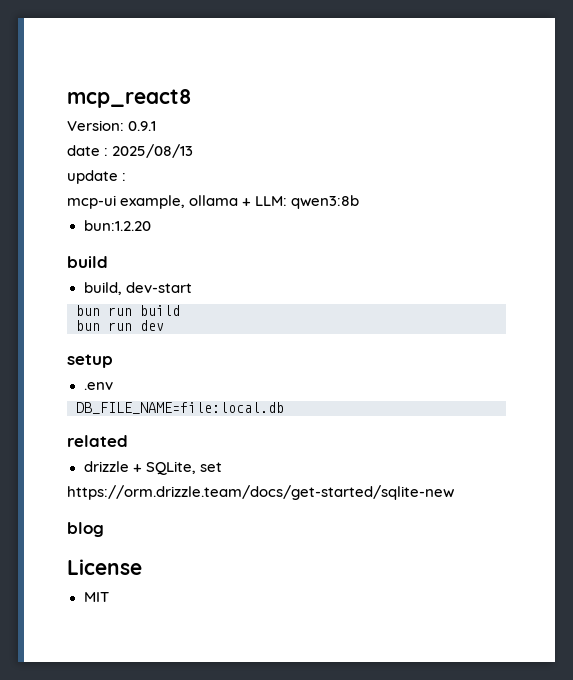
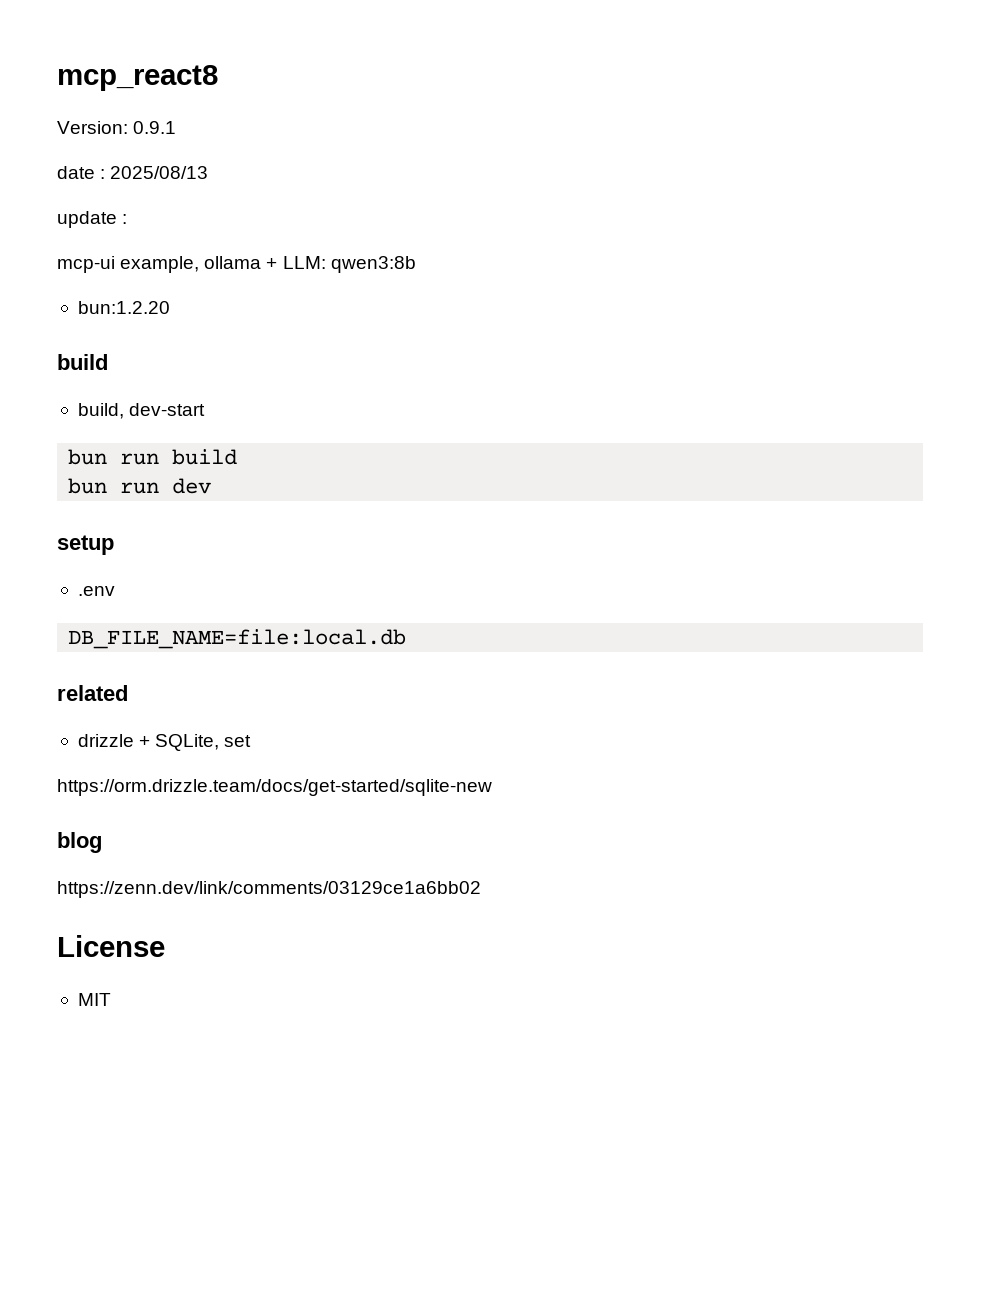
+ https://zenn.dev/link/comments/03129ce1a6bb02

